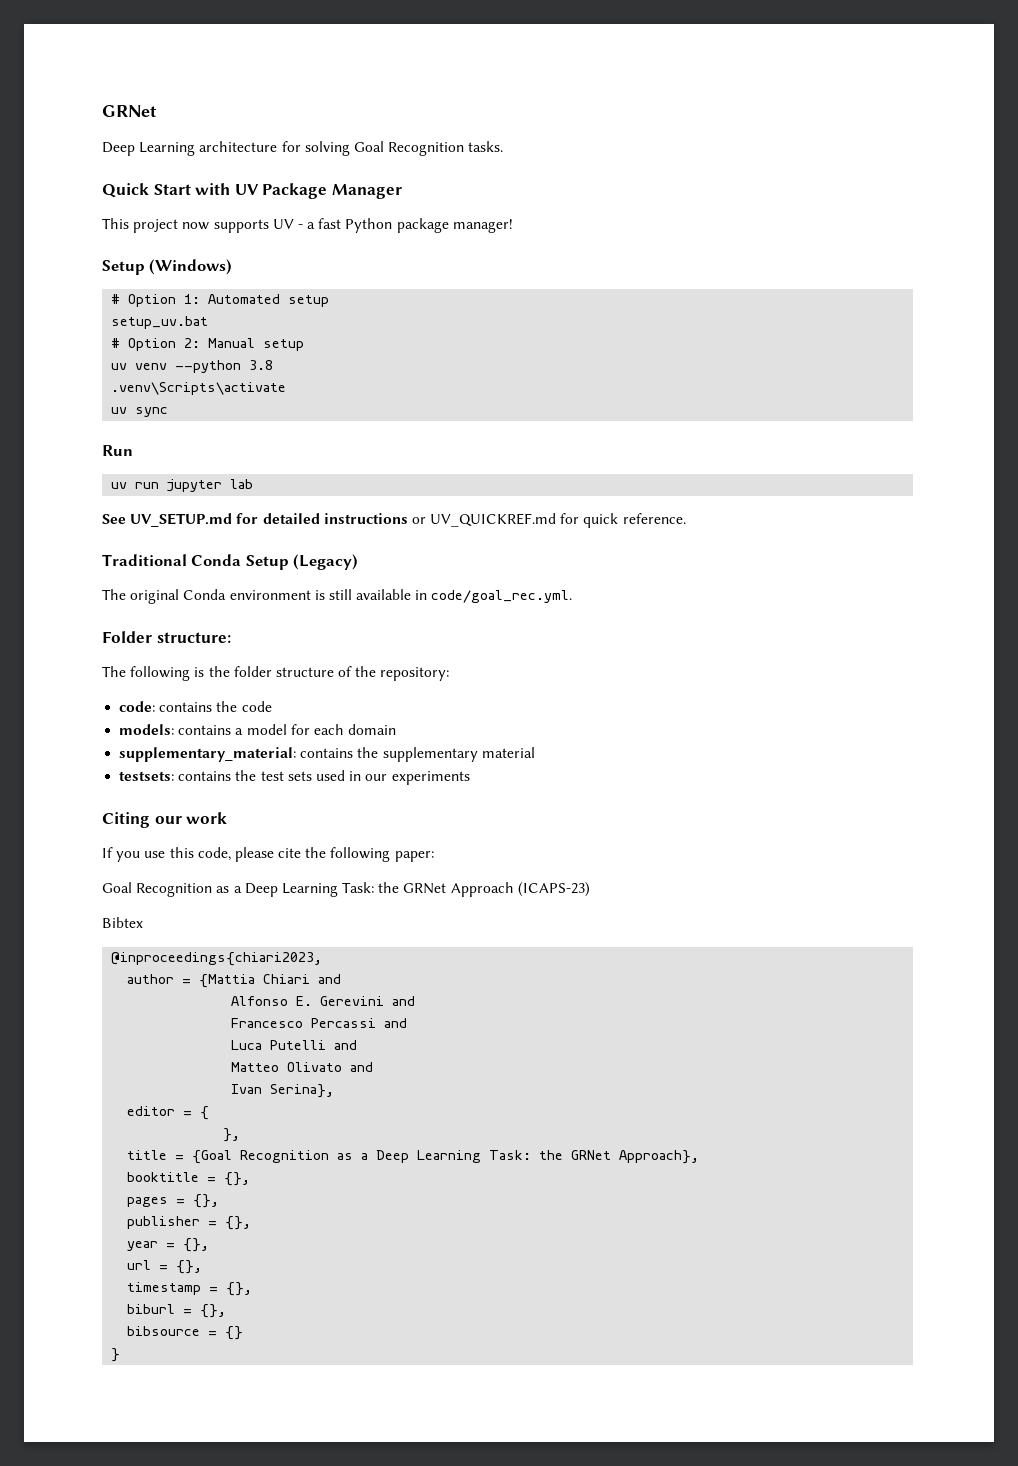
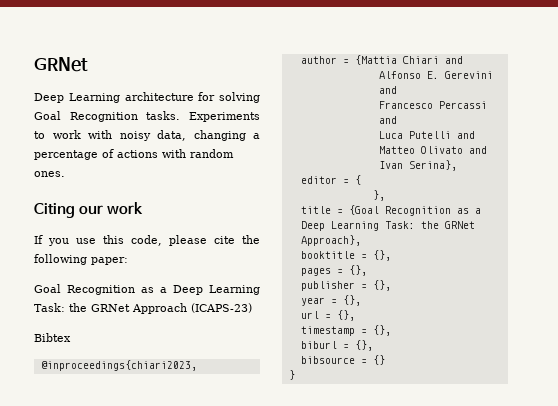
- Deep Learning architecture for solving Goal Recognition tasks.
- Quick Start with UV Package Manager
- This project now supports UV - a fast Python package manager!
- Setup (Windows)
- # Option 1: Automated setup
- setup_uv.bat
- # Option 2: Manual setup
- uv venv --python 3.8
- .venv\Scripts\activate
- uv sync
- Run
- uv run jupyter lab
- See UV_SETUP.md for detailed instructions or UV_QUICKREF.md for quick reference.
- Traditional Conda Setup (Legacy)
- The original Conda environment is still available in code/goal_rec.yml.
- Folder structure:
- The following is the folder structure of the repository:
- code: contains the code
- models: contains a model for each domain
- supplementary_material: contains the supplementary material
- testsets: contains the test sets used in our experiments
+ Deep Learning architecture for solving Goal Recognition tasks. Experiments to work with noisy data, changing a percentage of actions with random ones.

